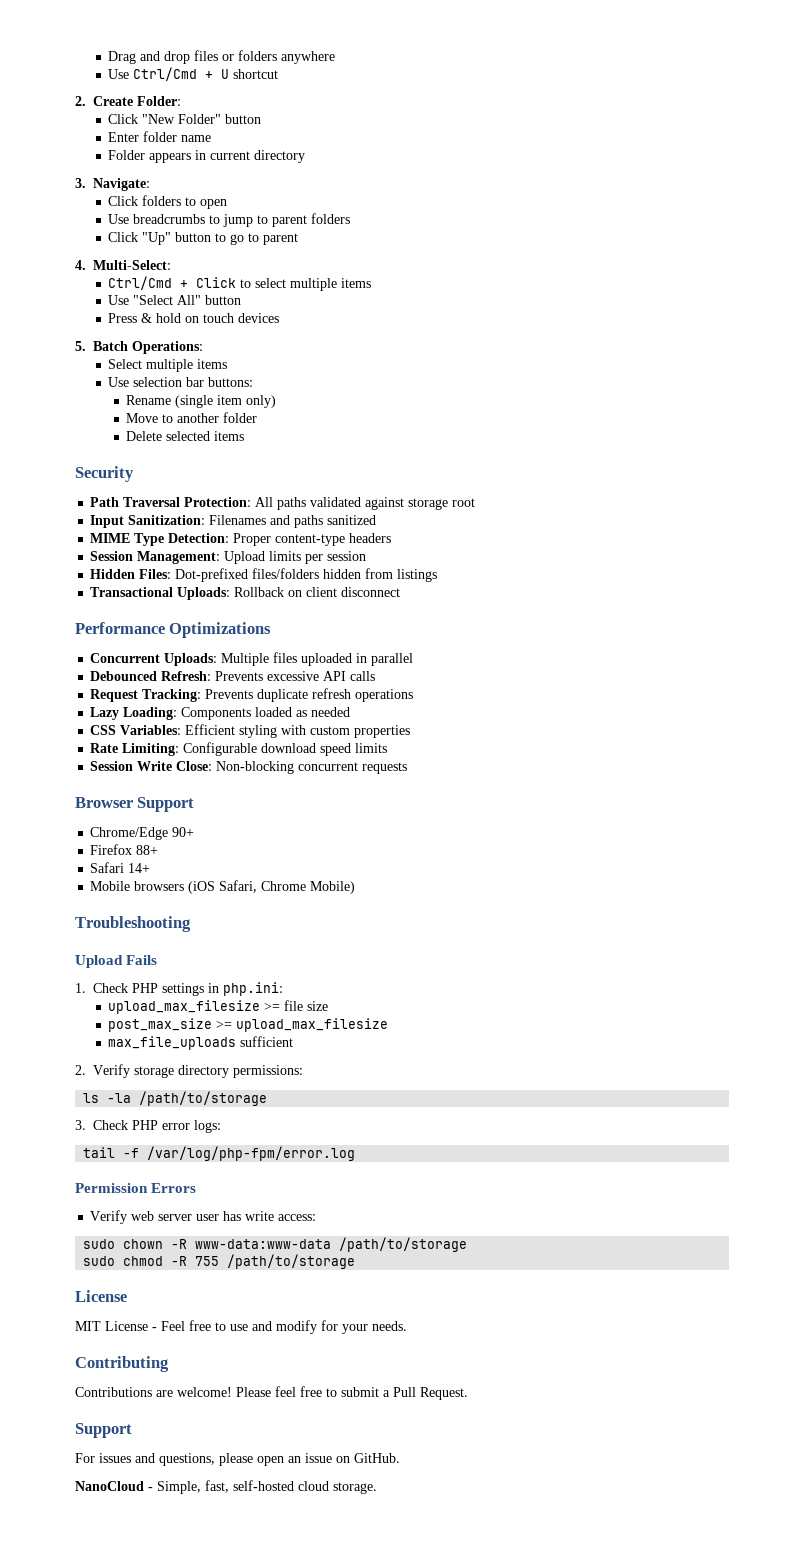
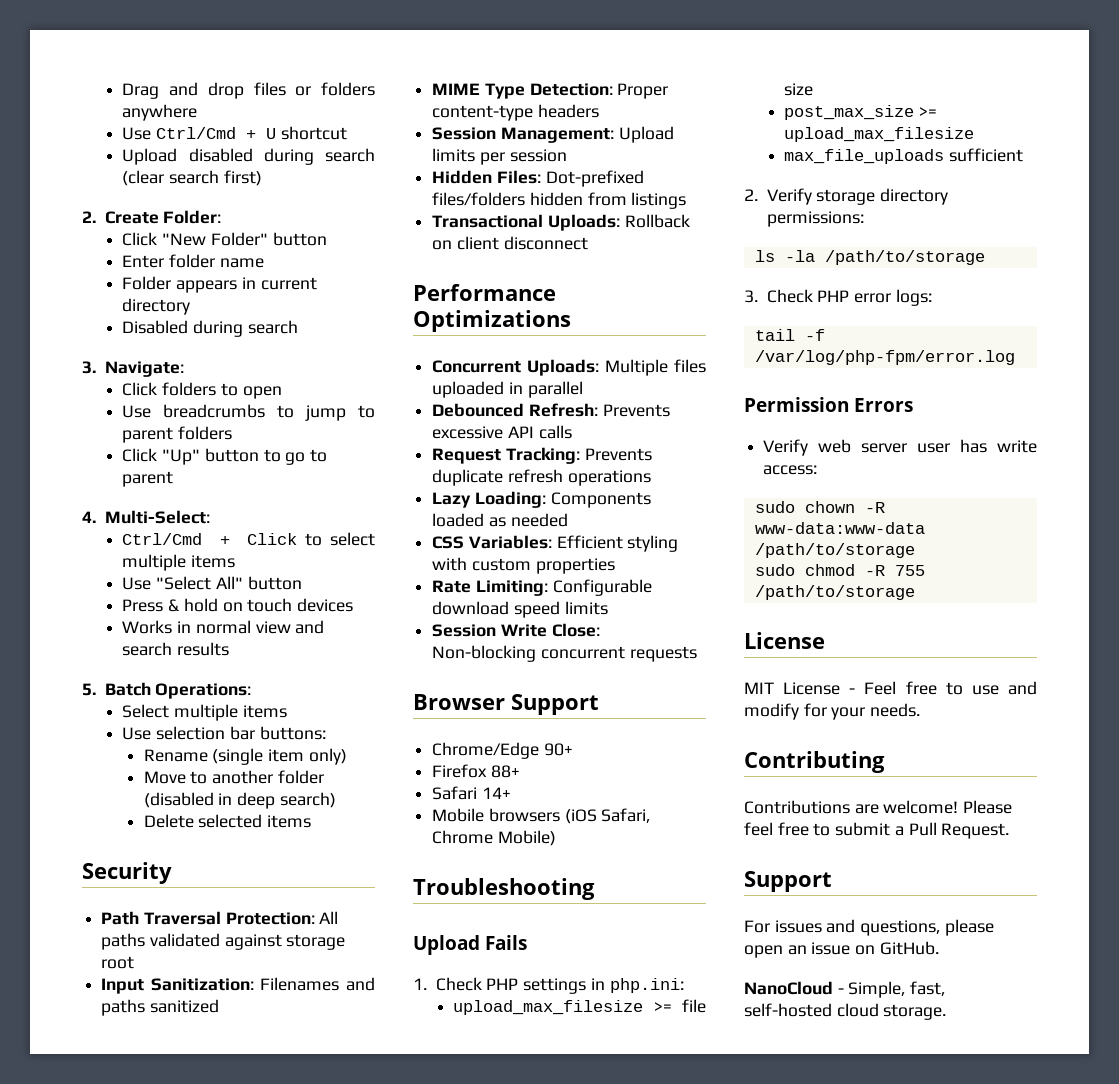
+ Upload disabled during search (clear search first)
+ Disabled during search
+ Works in normal view and search results
- Move to another folder
+ Move to another folder (disabled in deep search)

